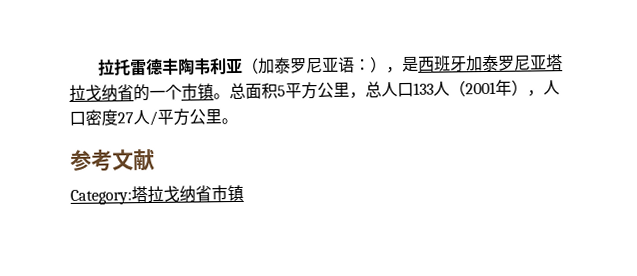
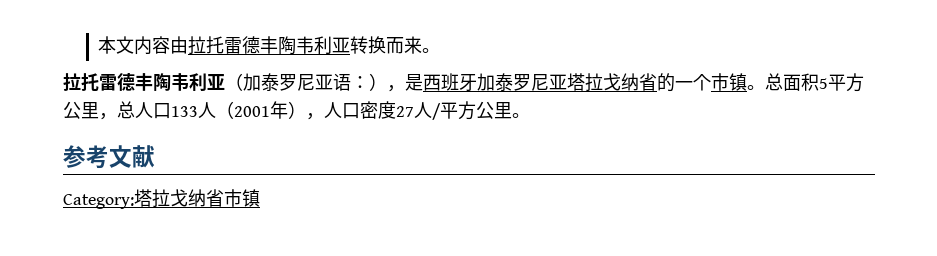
+ 本文内容由拉托雷德丰陶韦利亚转换而来。

